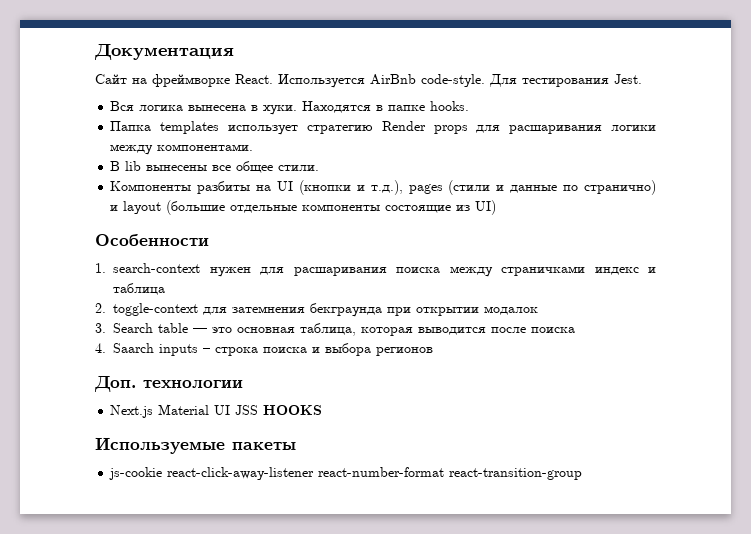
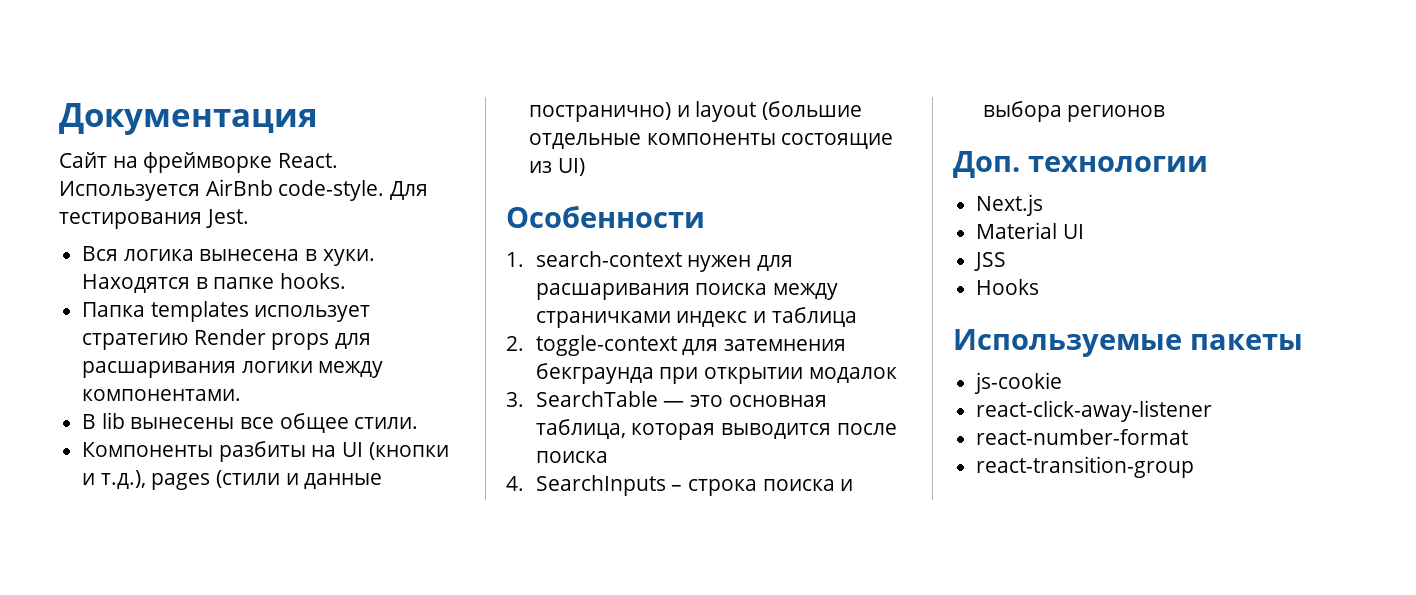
- Компоненты разбиты на UI (кнопки и т.д.), pages (стили и данные по странично) и layout (большие отдельные компоненты состоящие из UI)
+ Компоненты разбиты на UI (кнопки и т.д.), pages (стили и данные постранично) и layout (большие отдельные компоненты состоящие из UI)
- 3. Search table — это основная таблица, которая выводится после поиска
+ 3. SearchTable — это основная таблица, которая выводится после поиска
- 4. Saarch inputs – строка поиска и выбора регионов
+ 4. SearchInputs – строка поиска и выбора регионов
- Next.js Material UI JSS HOOKS
+ Next.js
+ Material UI
+ JSS
+ Hooks
- js-cookie react-click-away-listener react-number-format react-transition-group
+ js-cookie
+ react-click-away-listener
+ react-number-format
+ react-transition-group

